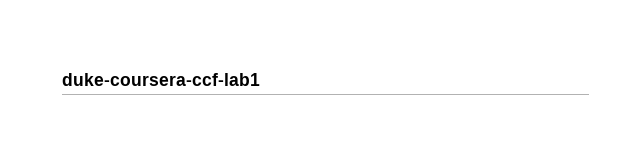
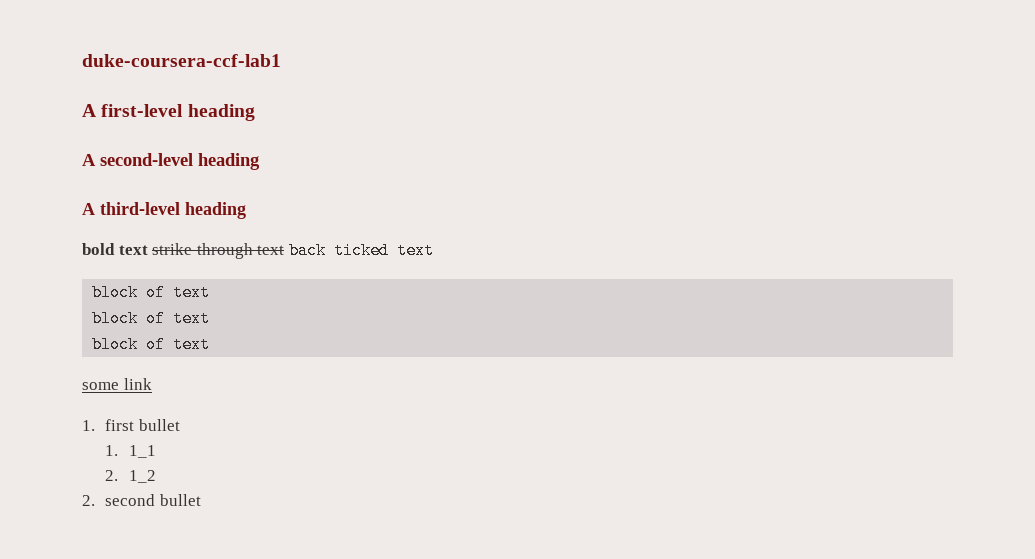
+ A first-level heading
+ A second-level heading
+ A third-level heading
+ bold text strike through text back ticked text
+ block of text
+ block of text
+ block of text
+ some link
+ 1. first bullet
+ 1. 1_1
+ 2. 1_2
+ 2. second bullet

